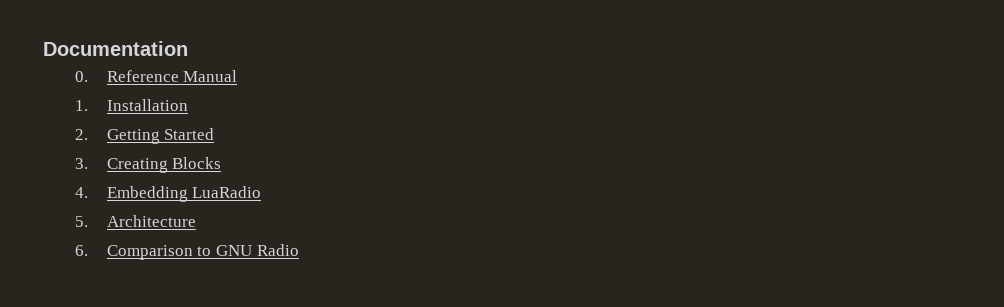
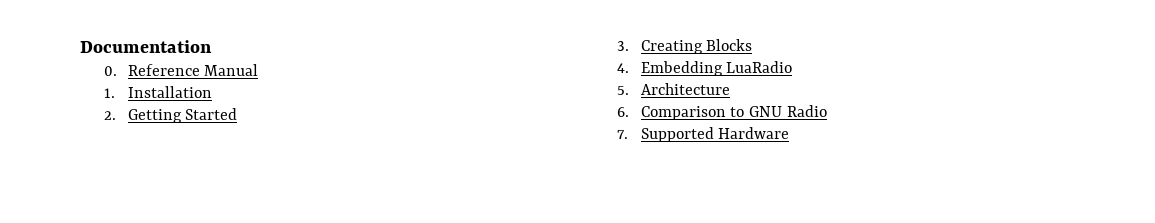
+ 7. Supported Hardware

